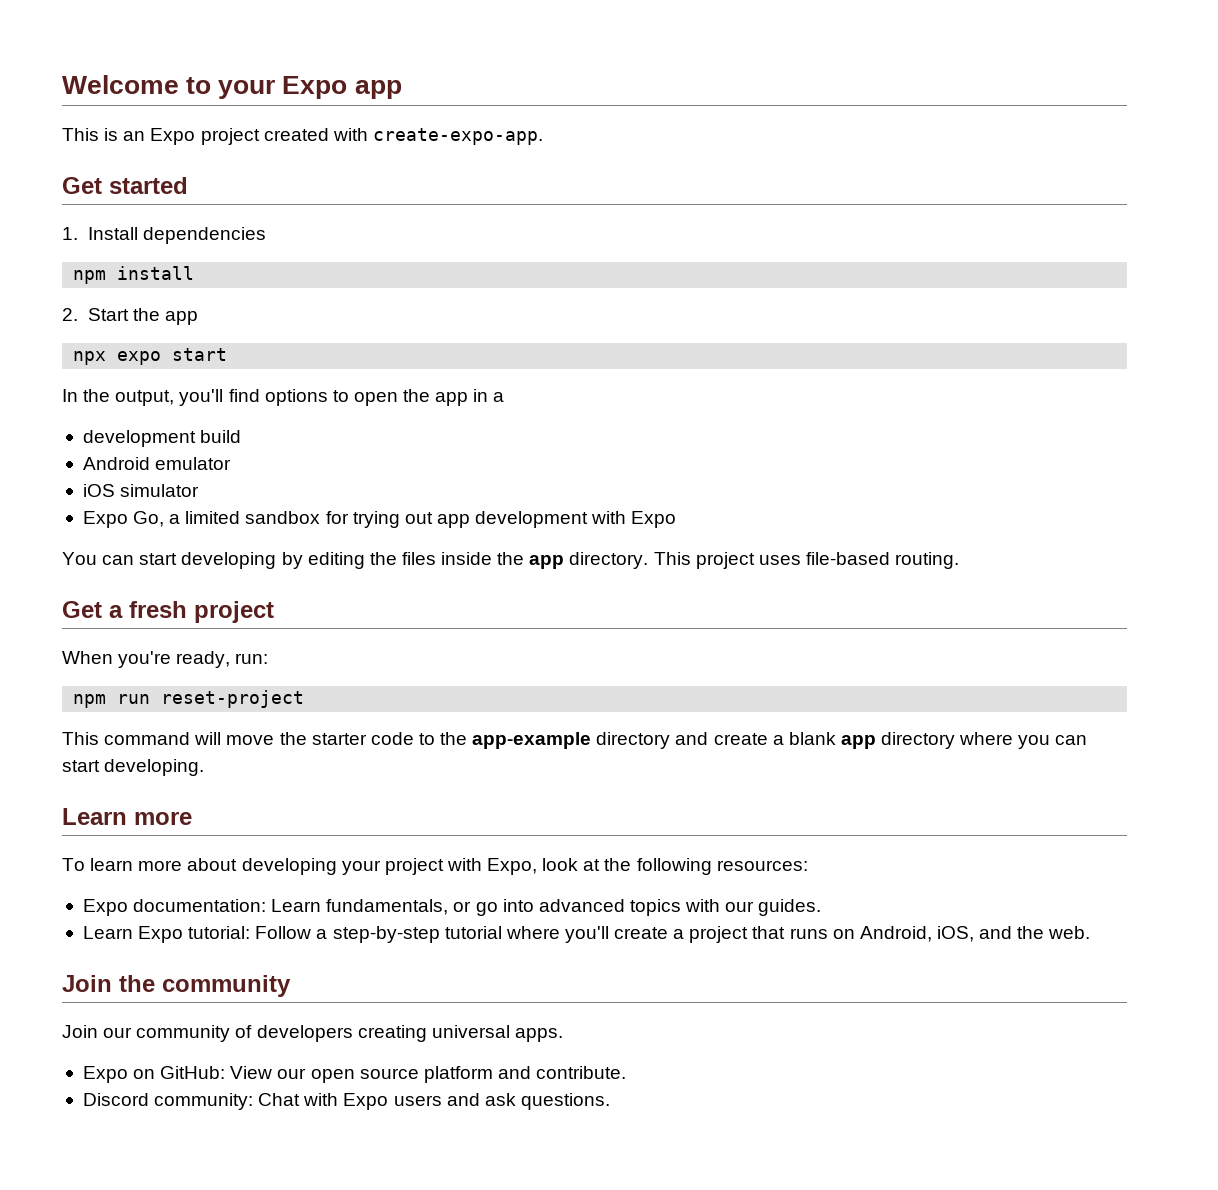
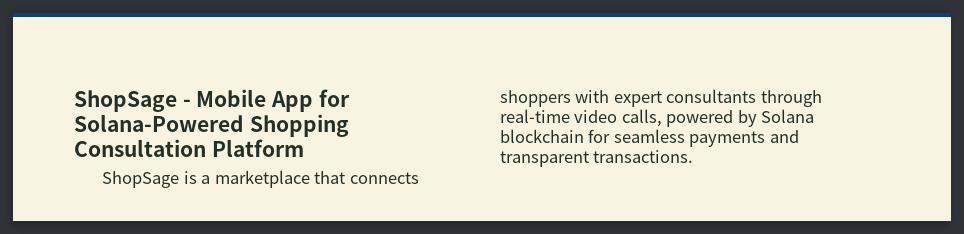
- Welcome to your Expo app
- This is an Expo project created with create-expo-app.
- Get started
- 1. Install dependencies
- npm install
- 2. Start the app
- npx expo start
- In the output, you'll find options to open the app in a
- development build
- Android emulator
- iOS simulator
- Expo Go, a limited sandbox for trying out app development with Expo
- You can start developing by editing the files inside the app directory. This project uses file-based routing.
- Get a fresh project
- When you're ready, run:
- npm run reset-project
- This command will move the starter code to the app-example directory and create a blank app directory where you can start developing.
- Learn more
- To learn more about developing your project with Expo, look at the following resources:
- Expo documentation: Learn fundamentals, or go into advanced topics with our guides.
- Learn Expo tutorial: Follow a step-by-step tutorial where you'll create a project that runs on Android, iOS, and the web.
- Join the community
- Join our community of developers creating universal apps.
- Expo on GitHub: View our open source platform and contribute.
- Discord community: Chat with Expo users and ask questions.
+ ShopSage - Mobile App for Solana-Powered Shopping Consultation Platform
+ ShopSage is a marketplace that connects shoppers with expert consultants through real-time video calls, powered by Solana blockchain for seamless payments and transparent transactions.

